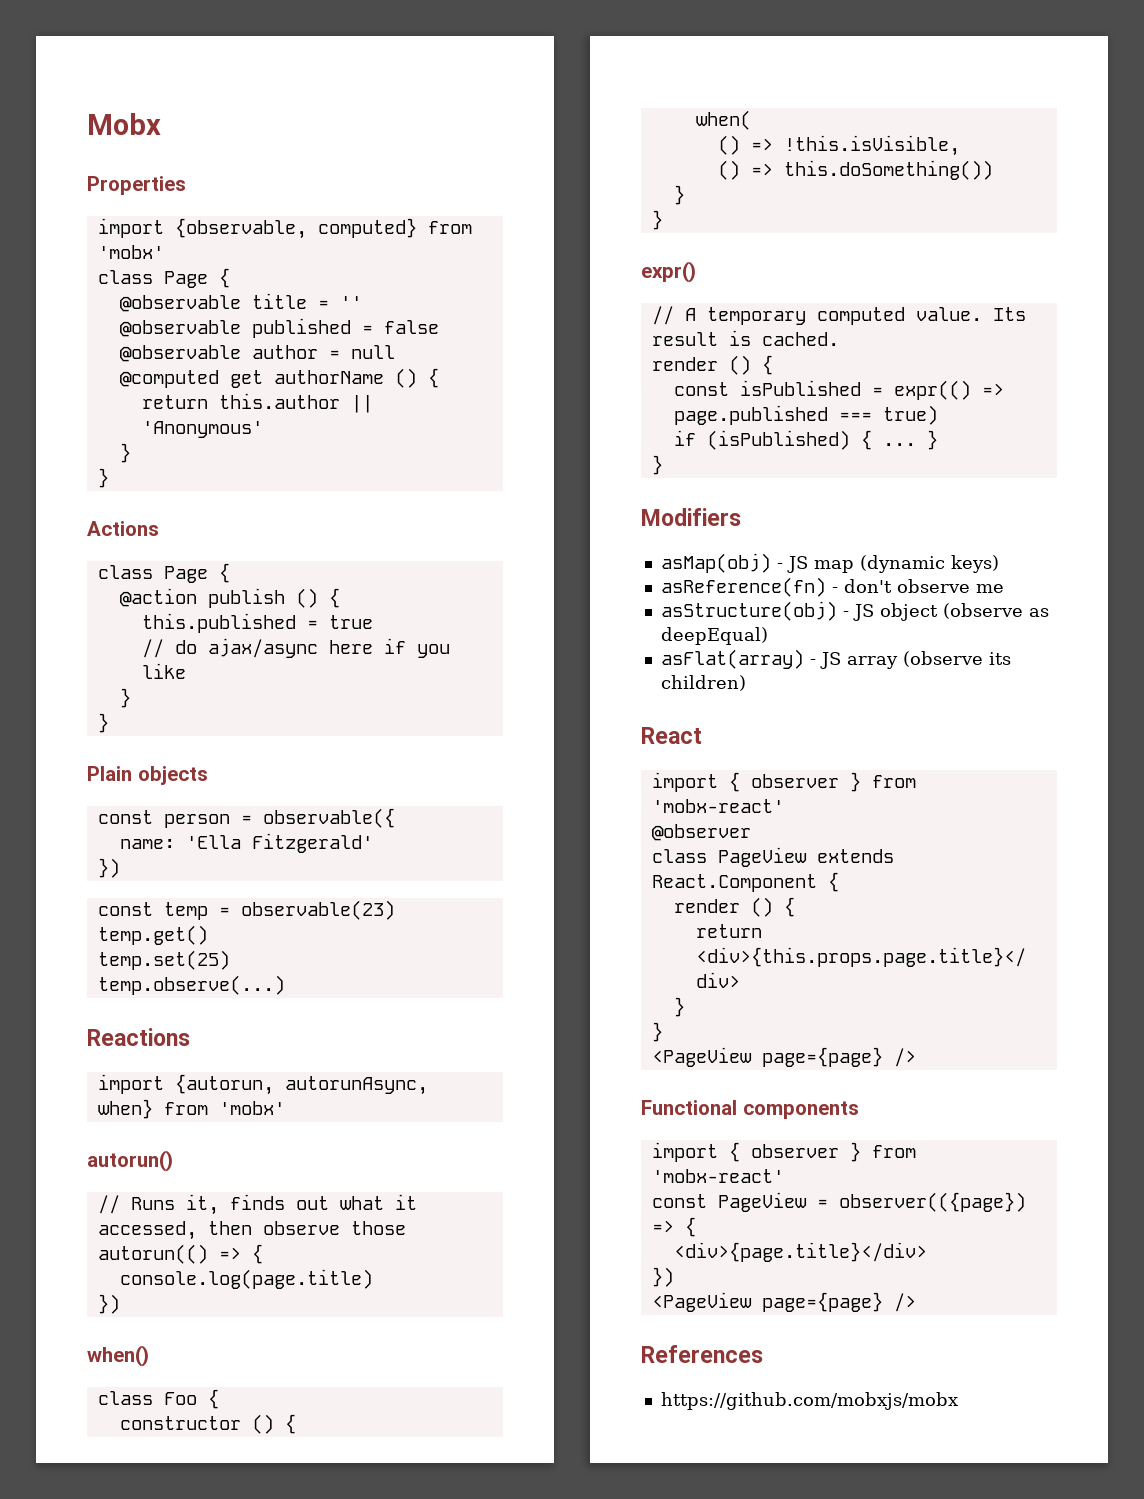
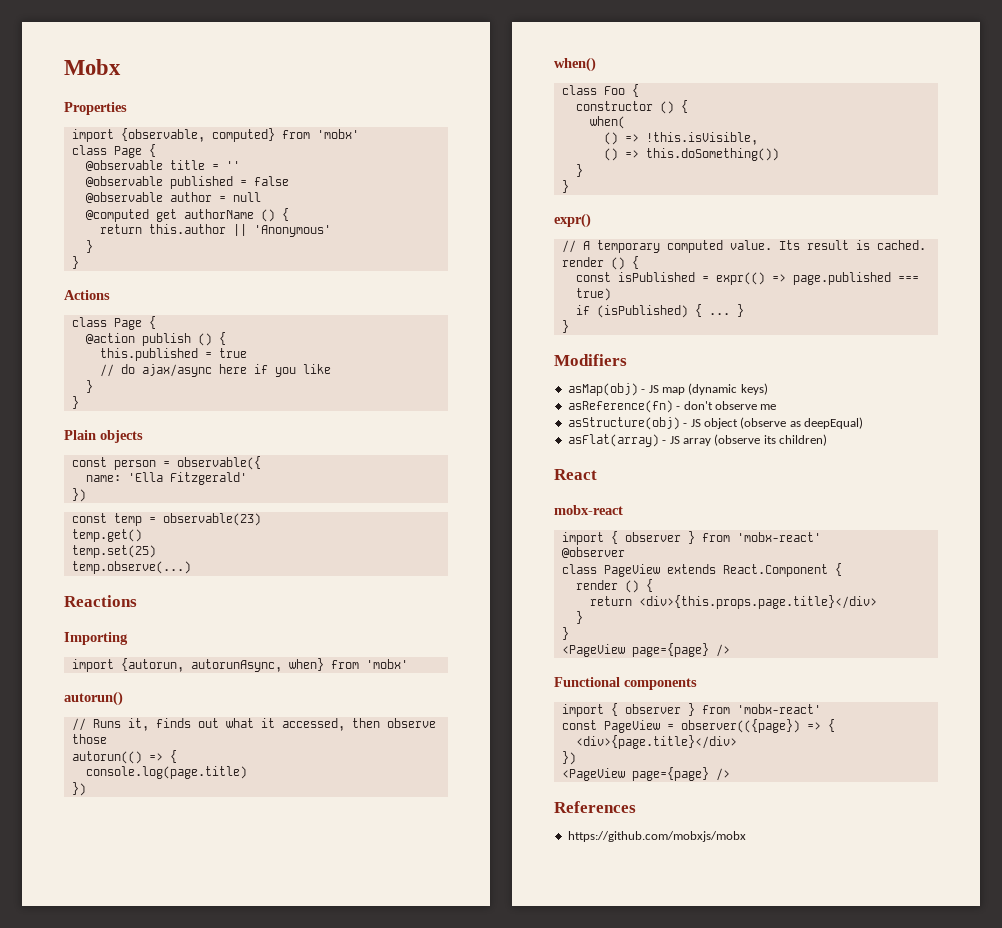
+ Importing
+ mobx-react

